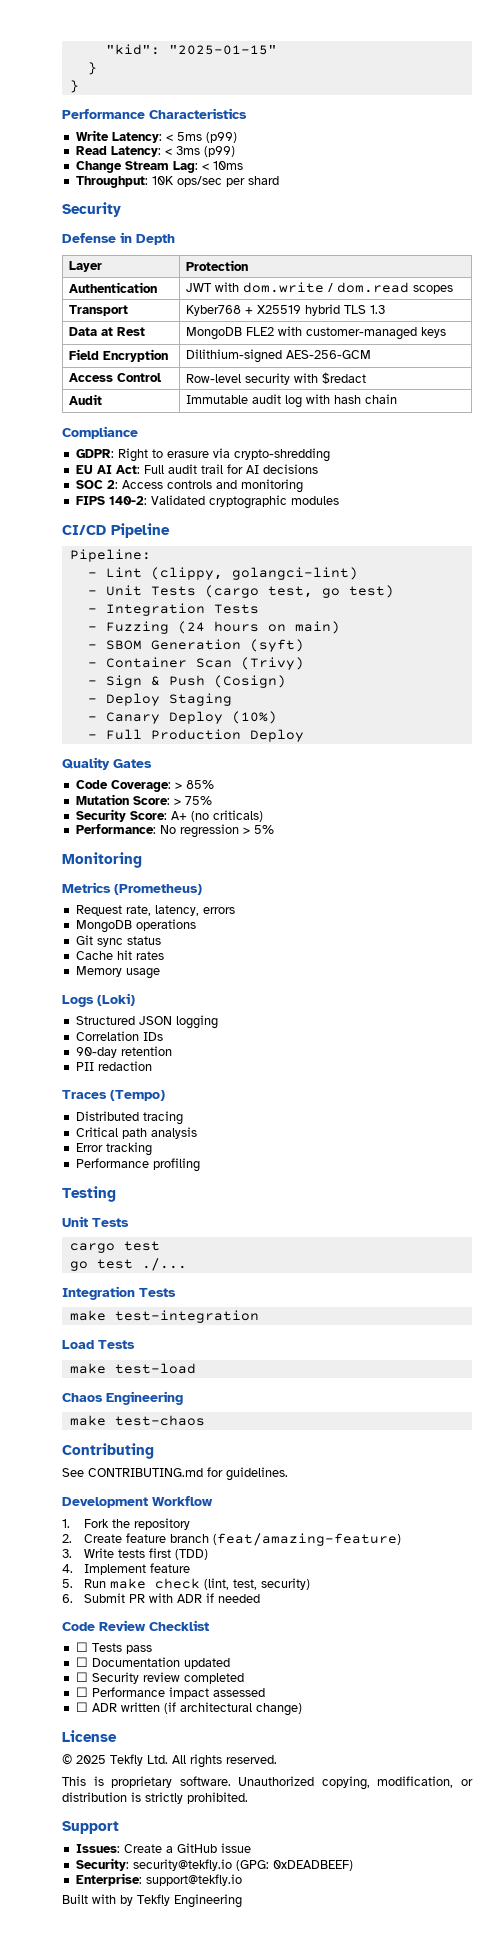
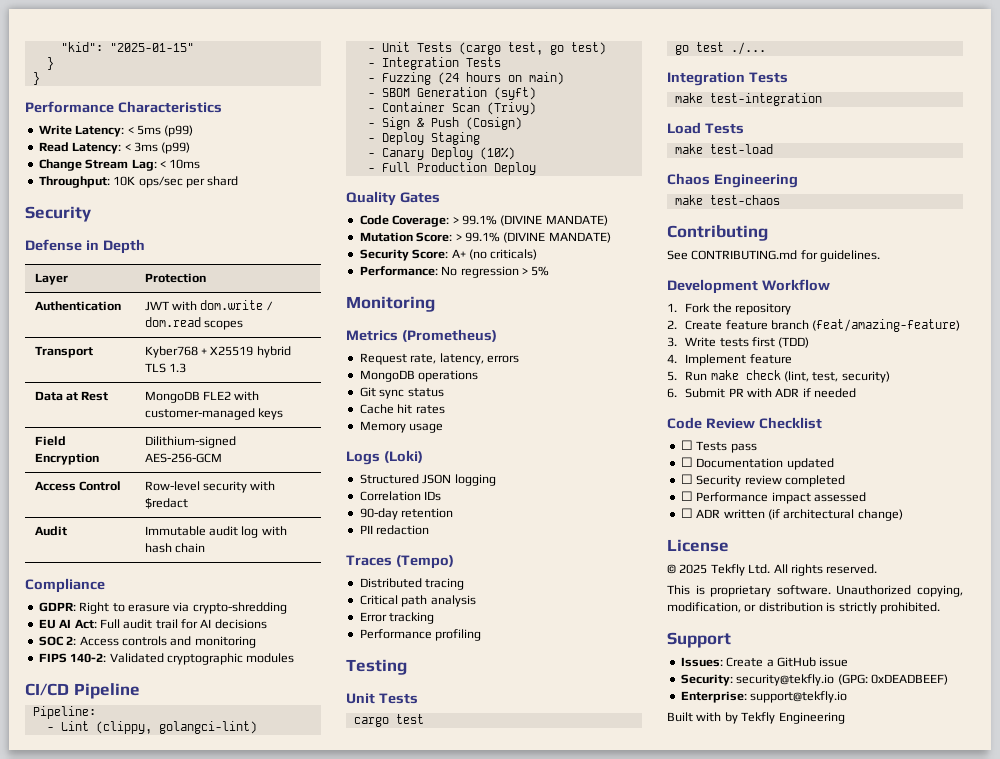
- Code Coverage: > 85%
+ Code Coverage: > 99.1% (DIVINE MANDATE)
- Mutation Score: > 75%
+ Mutation Score: > 99.1% (DIVINE MANDATE)

